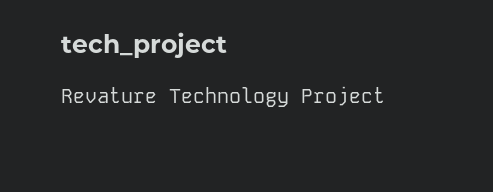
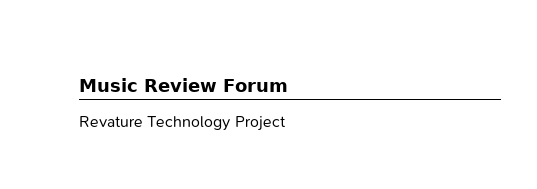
- tech_project
+ Music Review Forum

